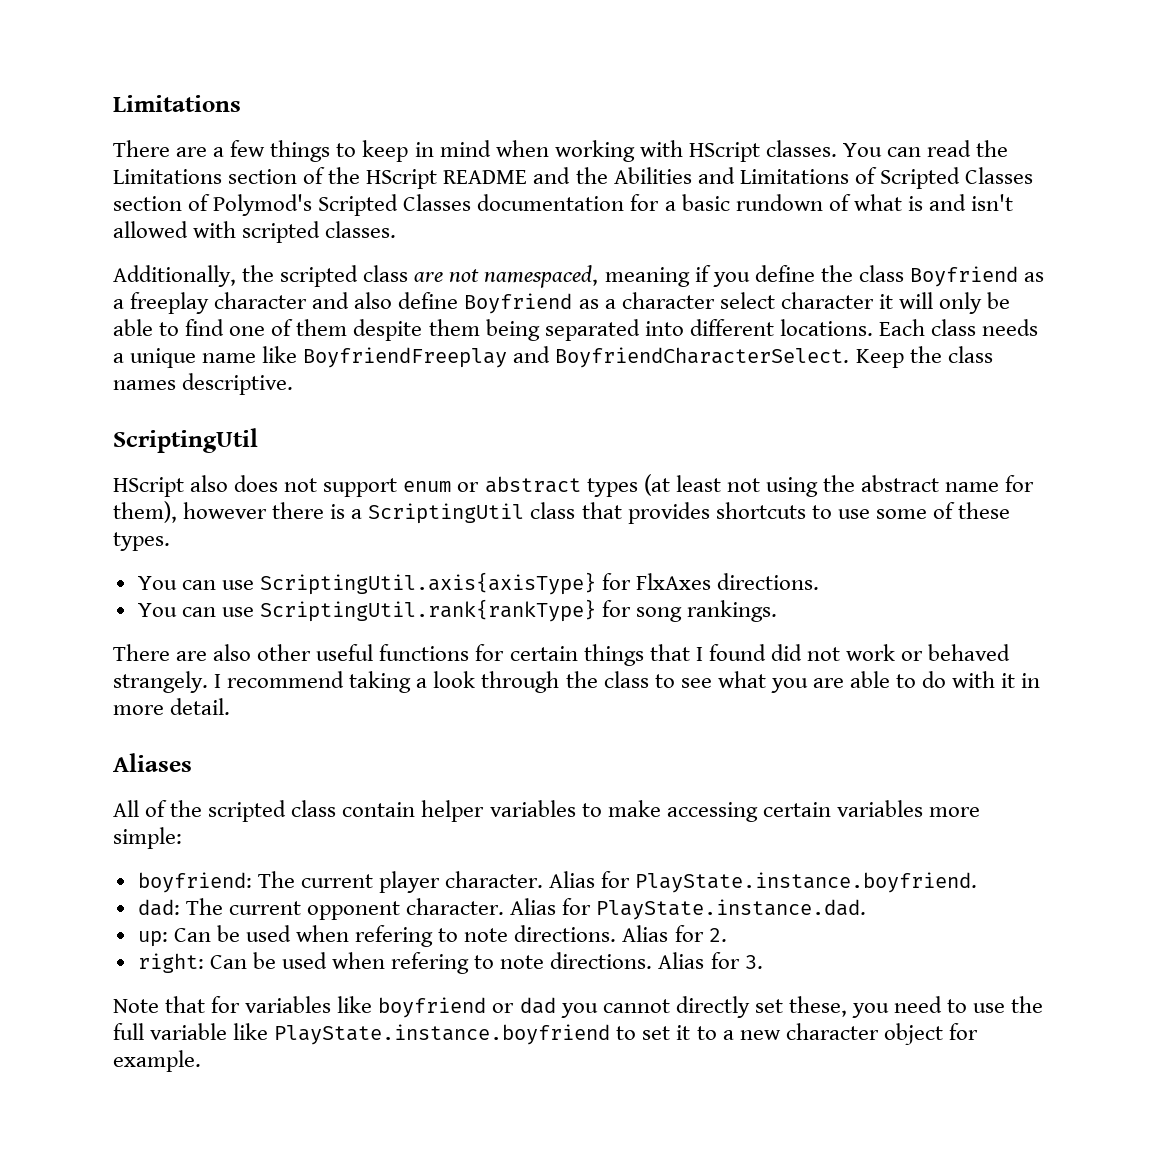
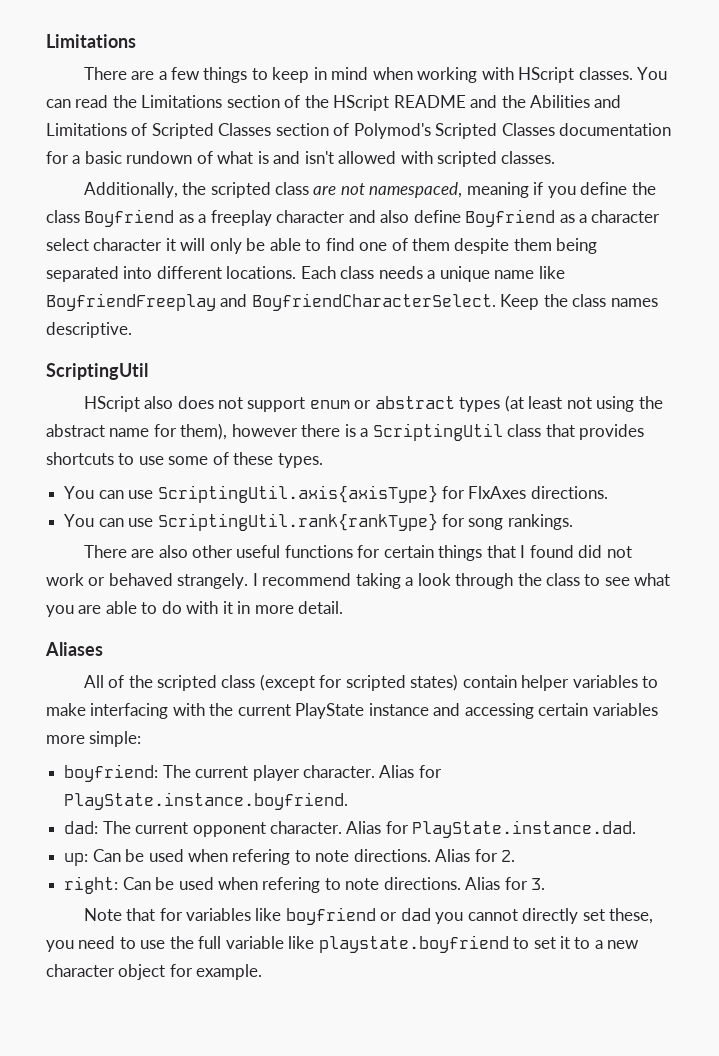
- All of the scripted class contain helper variables to make accessing certain variables more simple:
+ All of the scripted class (except for scripted states) contain helper variables to make interfacing with the current PlayState instance and accessing certain variables more simple:
- Note that for variables like boyfriend or dad you cannot directly set these, you need to use the full variable like PlayState.instance.boyfriend to set it to a new character object for example.
+ Note that for variables like boyfriend or dad you cannot directly set these, you need to use the full variable like playstate.boyfriend to set it to a new character object for example.

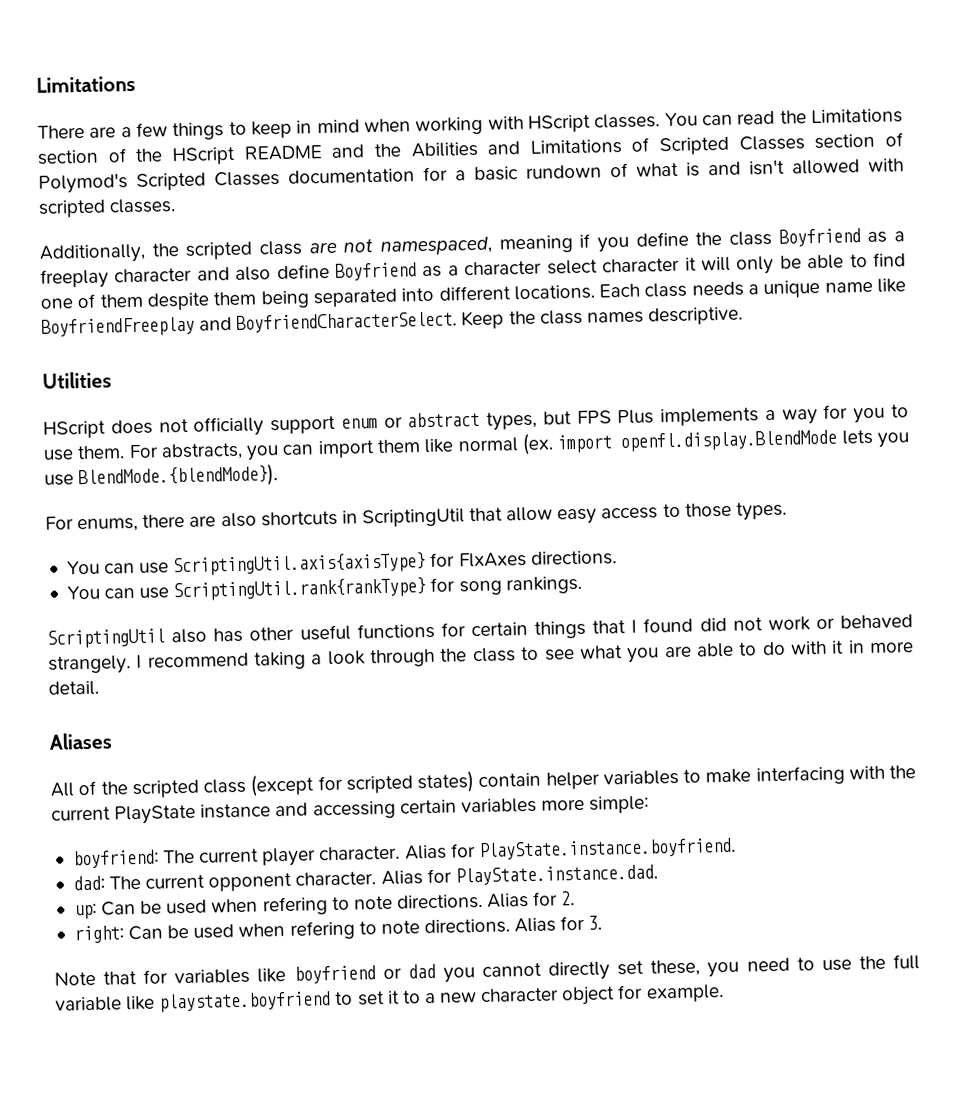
  Keep the class names descriptive.
- ScriptingUtil
- HScript also does not support enum or abstract types (at least not using the abstract name for them), however there is a ScriptingUtil class that provides shortcuts to use some of these types.
+ Utilities
+ HScript does not officially support enum or abstract types, but FPS Plus implements a way for you to use them. For abstracts, you can import them like normal (ex. import openfl.display.BlendMode lets you use BlendMode.{blendMode}).
+ For enums, there are also shortcuts in ScriptingUtil that allow easy access to those types.
- There are also other useful functions for certain things that I found did not work or behaved strangely.
+ ScriptingUtil also has other useful functions for certain things that I found did not work or behaved strangely.

